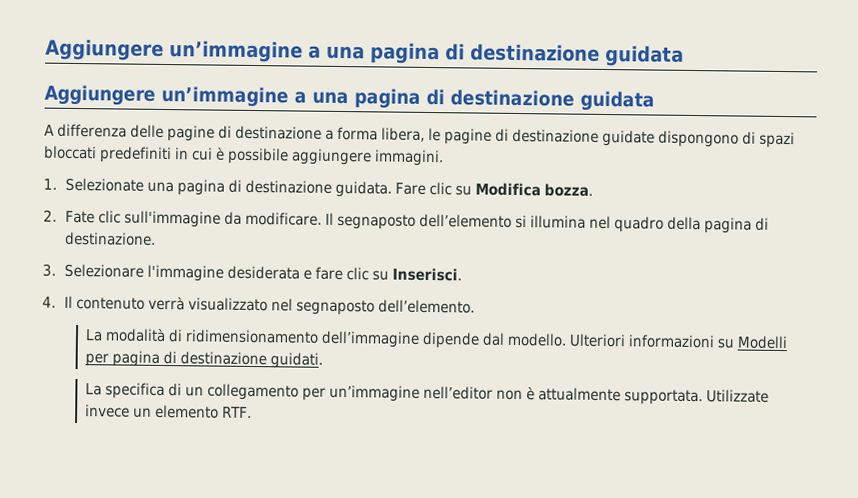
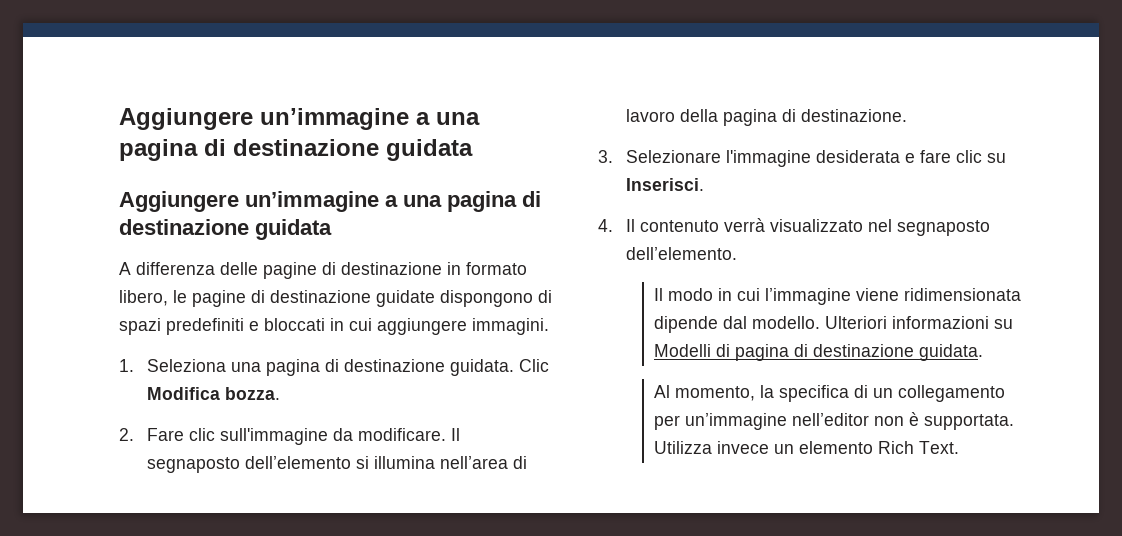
- A differenza delle pagine di destinazione a forma libera, le pagine di destinazione guidate dispongono di spazi bloccati predefiniti in cui è possibile aggiungere immagini.
+ A differenza delle pagine di destinazione in formato libero, le pagine di destinazione guidate dispongono di spazi predefiniti e bloccati in cui aggiungere immagini.
- 1. Selezionate una pagina di destinazione guidata.
+ 1. Seleziona una pagina di destinazione guidata.
- Fare clic su Modifica bozza.
+ Clic Modifica bozza.
- 2. Fate clic sull'immagine da modificare.
+ 2. Fare clic sull'immagine da modificare.
- Il segnaposto dell’elemento si illumina nel quadro della pagina di destinazione.
+ Il segnaposto dell’elemento si illumina nell’area di lavoro della pagina di destinazione.
- La modalità di ridimensionamento dell’immagine dipende dal modello.
+ Il modo in cui l’immagine viene ridimensionata dipende dal modello.
- Ulteriori informazioni su Modelli per pagina di destinazione guidati.
- La specifica di un collegamento per un’immagine nell’editor non è attualmente supportata. Utilizzate invece un elemento RTF.
+ Ulteriori informazioni su Modelli di pagina di destinazione guidata.
+ Al momento, la specifica di un collegamento per un’immagine nell’editor non è supportata. Utilizza invece un elemento Rich Text.

